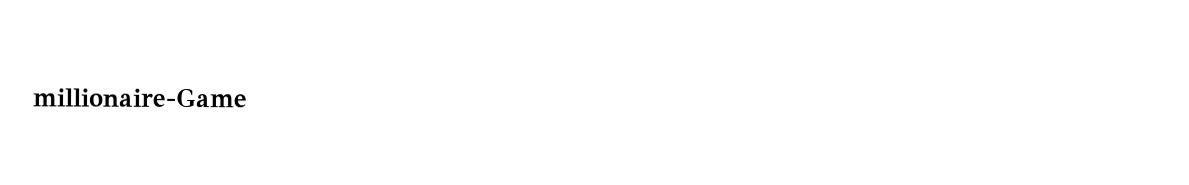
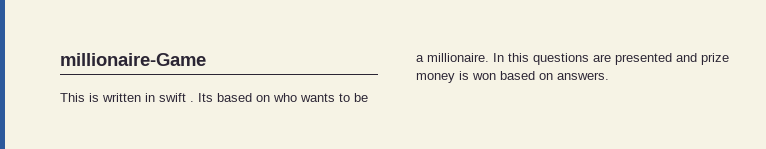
+ This is written in swift . Its based on who wants to be a millionaire. In this questions are presented and prize money is won based on answers.

